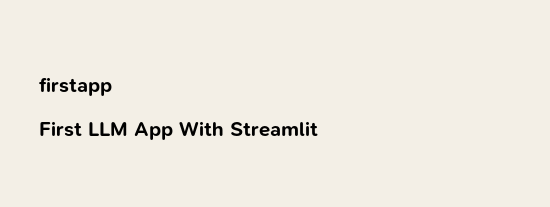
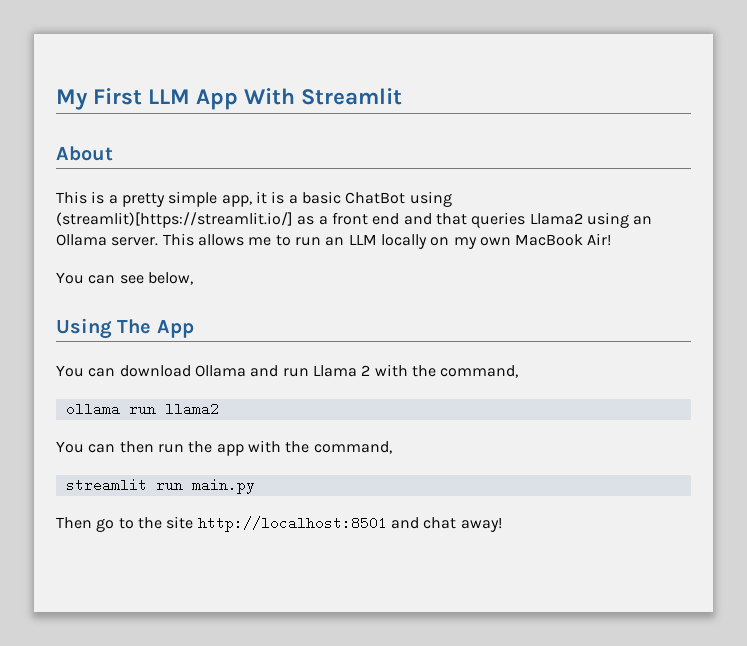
- firstapp
- First LLM App With Streamlit
+ My First LLM App With Streamlit
+ About
+ This is a pretty simple app, it is a basic ChatBot using (streamlit)[https://streamlit.io/] as a front end and that queries Llama2 using an Ollama server. This allows me to run an LLM locally on my own MacBook Air!
+ You can see below,
+ Using The App
+ You can download Ollama and run Llama 2 with the command,
+ ollama run llama2
+ You can then run the app with the command,
+ streamlit run main.py
+ Then go to the site http://localhost:8501 and chat away!

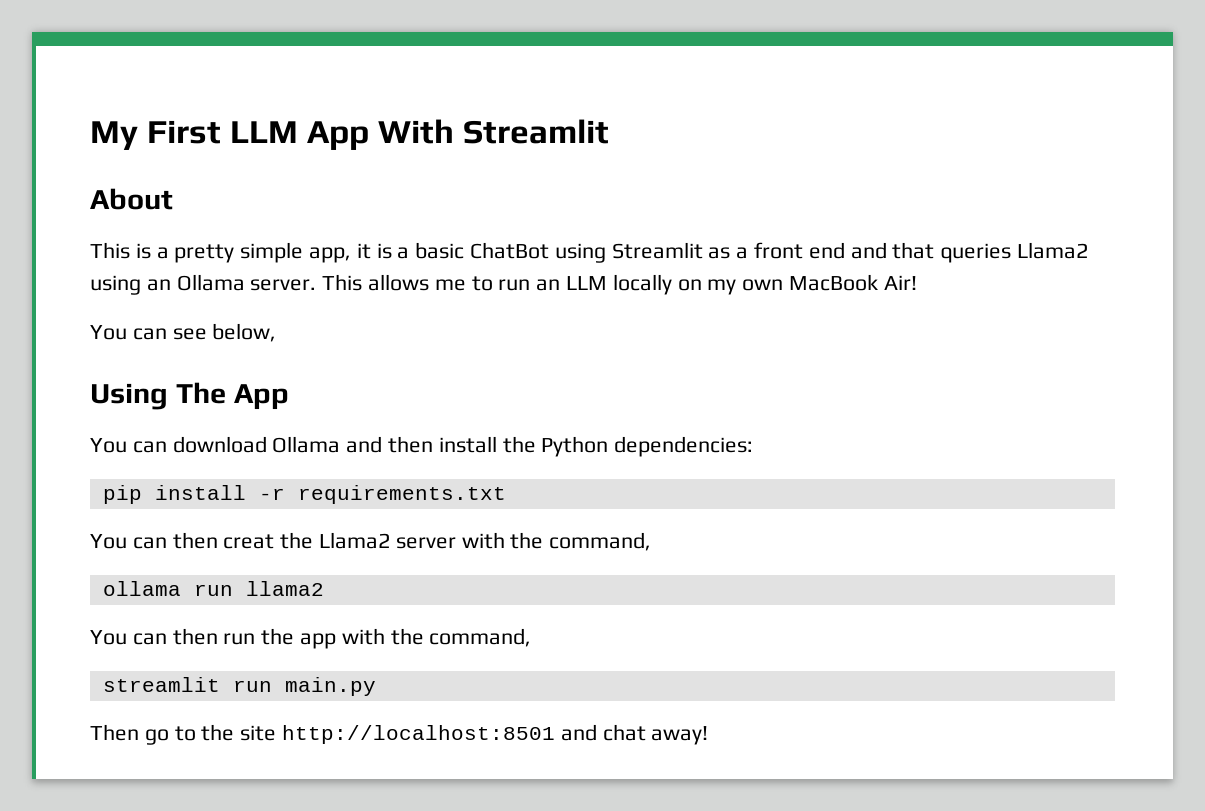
- This is a pretty simple app, it is a basic ChatBot using (streamlit)[https://streamlit.io/] as a front end and that queries Llama2 using an Ollama server.
+ This is a pretty simple app, it is a basic ChatBot using Streamlit as a front end and that queries Llama2 using an Ollama server.
- You can download Ollama and run Llama 2 with the command,
+ You can download Ollama and then install the Python dependencies:
+ pip install -r requirements.txt
+ You can then creat the Llama2 server with the command,

